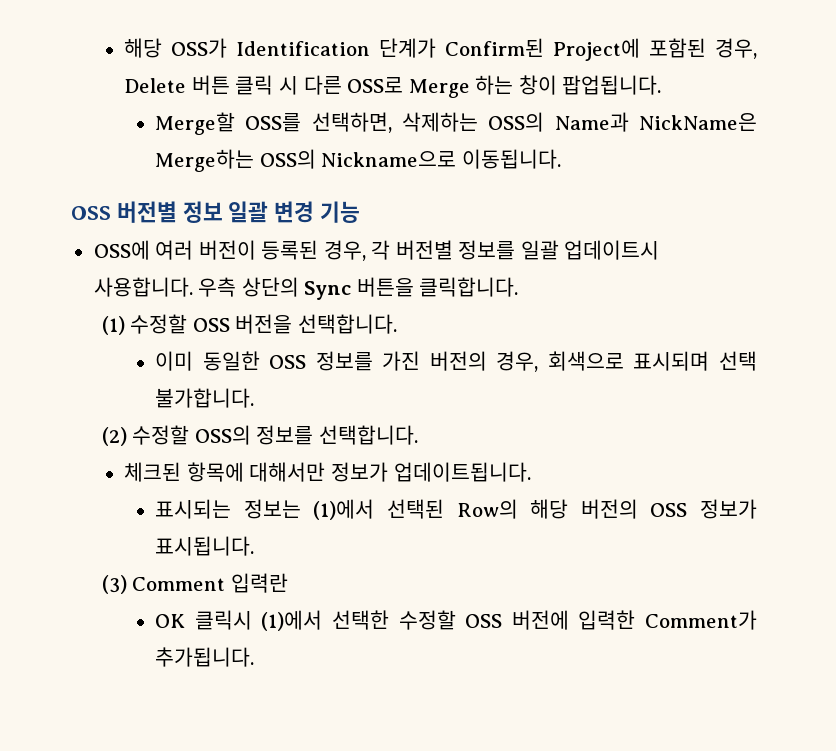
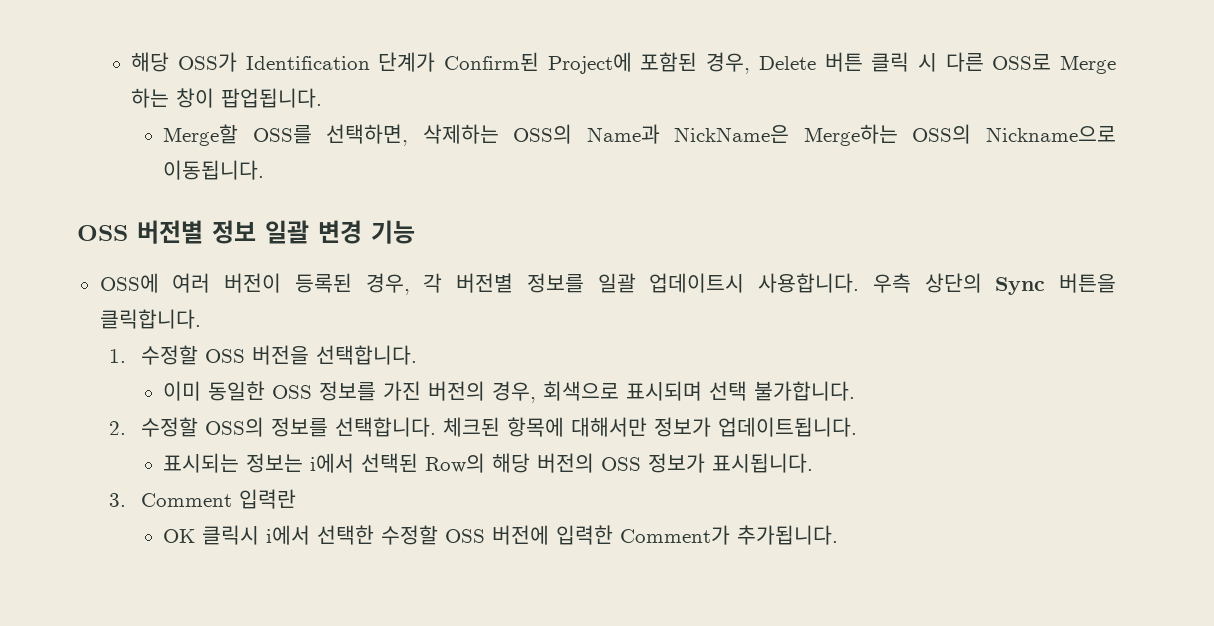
- (1) 수정할 OSS 버전을 선택합니다.
+ 1. 수정할 OSS 버전을 선택합니다.
- (2) 수정할 OSS의 정보를 선택합니다.
- 체크된 항목에 대해서만 정보가 업데이트됩니다.
+ 2. 수정할 OSS의 정보를 선택합니다. 체크된 항목에 대해서만 정보가 업데이트됩니다.
- 표시되는 정보는 (1)에서 선택된 Row의 해당 버전의 OSS 정보가 표시됩니다.
+ 표시되는 정보는 i에서 선택된 Row의 해당 버전의 OSS 정보가 표시됩니다.
- (3) Comment 입력란
+ 3. Comment 입력란
- OK 클릭시 (1)에서 선택한 수정할 OSS 버전에 입력한 Comment가 추가됩니다.
+ OK 클릭시 i에서 선택한 수정할 OSS 버전에 입력한 Comment가 추가됩니다.

